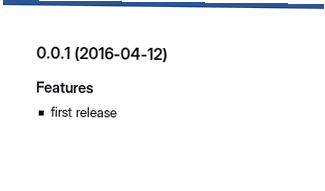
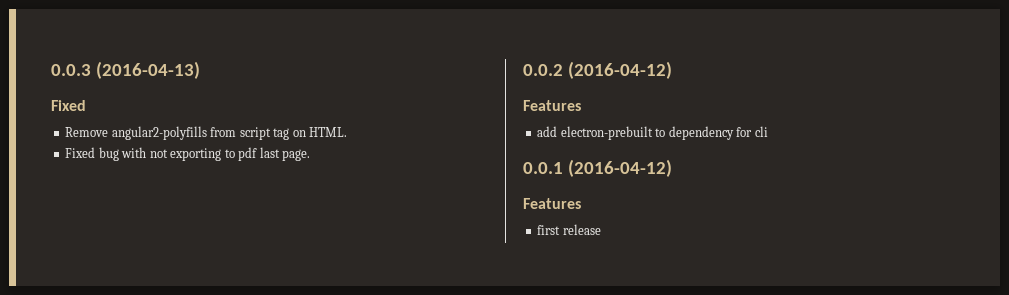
+ 0.0.3 (2016-04-13)
+ Fixed
+ Remove angular2-polyfills from script tag on HTML.
+ Fixed bug with not exporting to pdf last page.
+ 0.0.2 (2016-04-12)
+ Features
+ add electron-prebuilt to dependency for cli

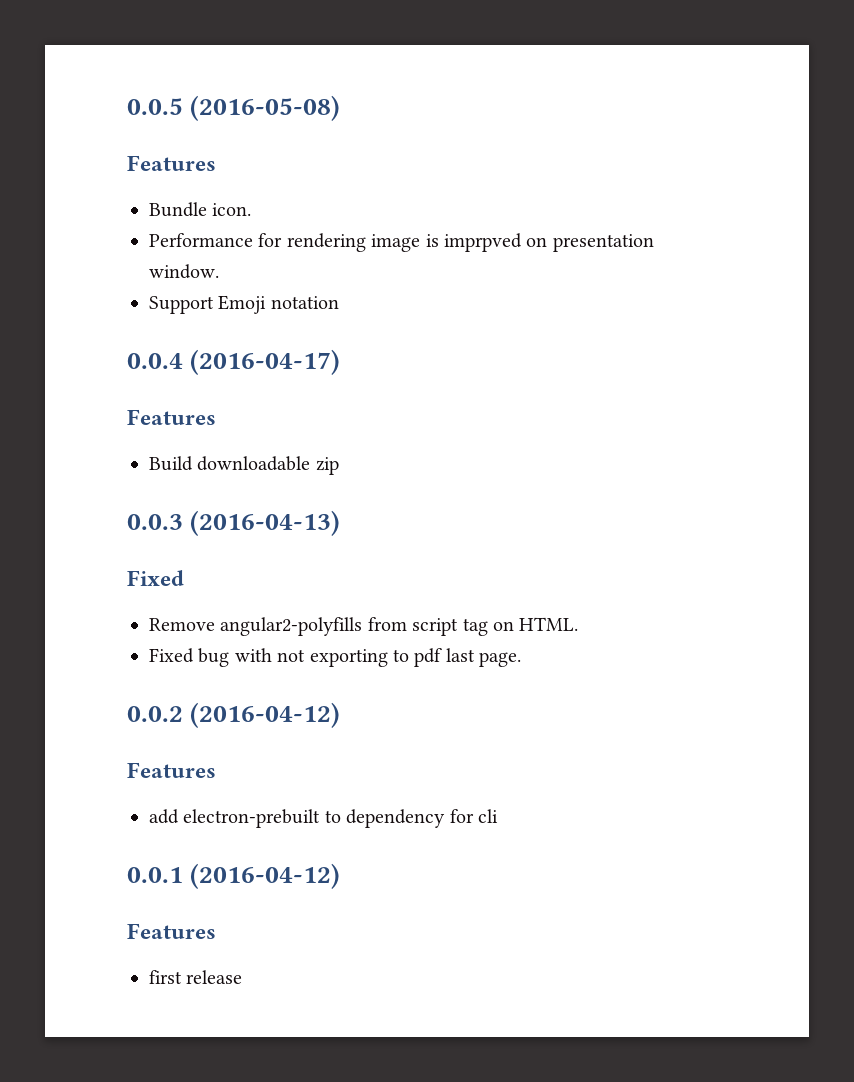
+ 0.0.5 (2016-05-08)
+ Features
+ Bundle icon.
+ Performance for rendering image is imprpved on presentation window.
+ Support Emoji notation
+ 0.0.4 (2016-04-17)
+ Features
+ Build downloadable zip

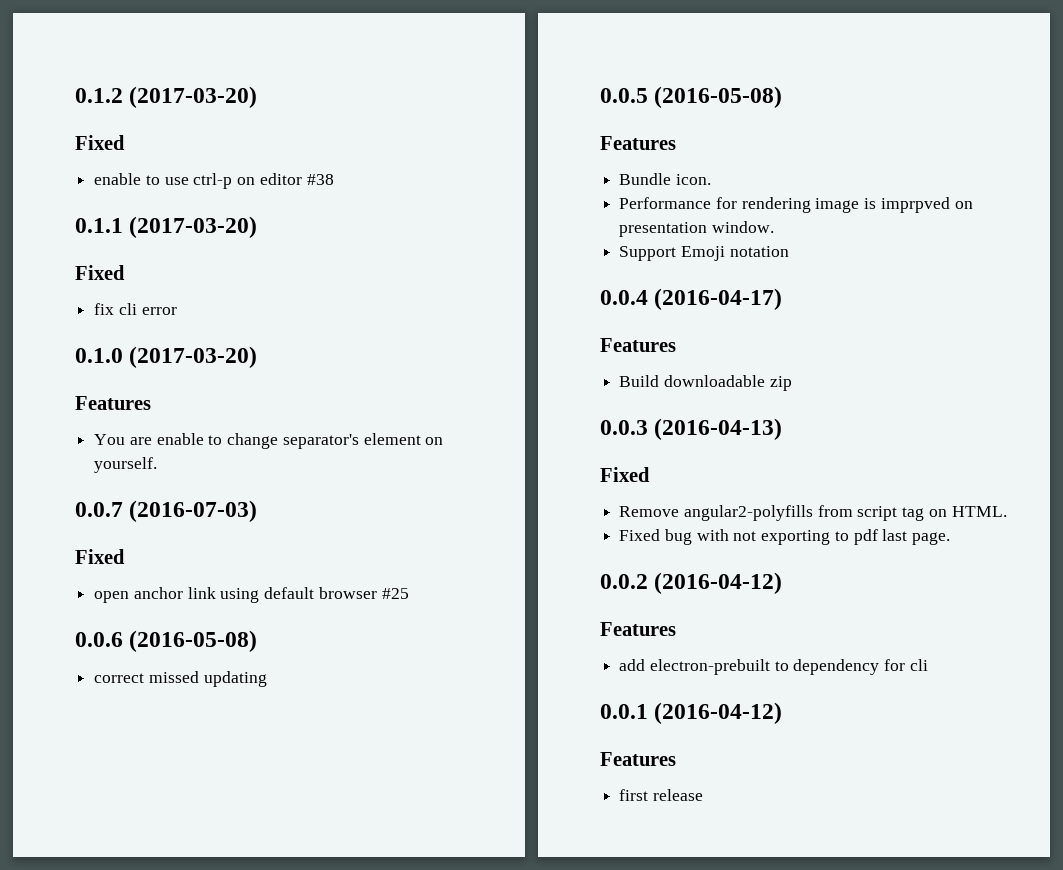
+ 0.1.2 (2017-03-20)
+ Fixed
+ enable to use ctrl-p on editor #38
+ 0.1.1 (2017-03-20)
+ Fixed
+ fix cli error
+ 0.1.0 (2017-03-20)
+ Features
+ You are enable to change separator's element on yourself.
+ 0.0.7 (2016-07-03)
+ Fixed
+ open anchor link using default browser #25
+ 0.0.6 (2016-05-08)
+ correct missed updating

